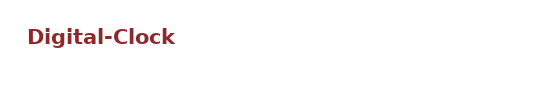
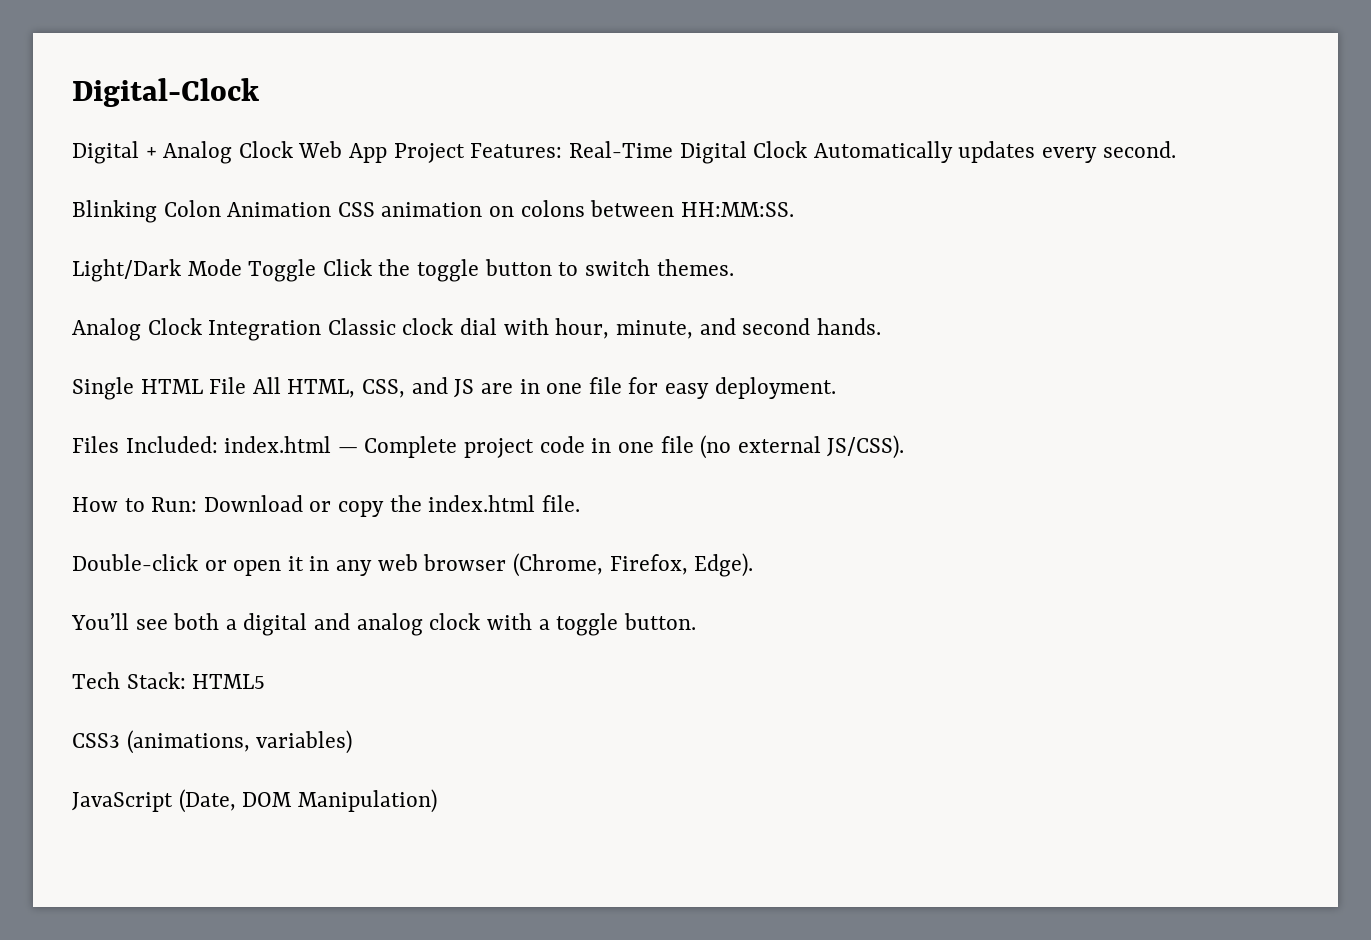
+ Digital + Analog Clock Web App Project Features: Real-Time Digital Clock Automatically updates every second.
+ Blinking Colon Animation CSS animation on colons between HH:MM:SS.
+ Light/Dark Mode Toggle Click the toggle button to switch themes.
+ Analog Clock Integration Classic clock dial with hour, minute, and second hands.
+ Single HTML File All HTML, CSS, and JS are in one file for easy deployment.
+ Files Included: index.html — Complete project code in one file (no external JS/CSS).
+ How to Run: Download or copy the index.html file.
+ Double-click or open it in any web browser (Chrome, Firefox, Edge).
+ You’ll see both a digital and analog clock with a toggle button.
+ Tech Stack: HTML5
+ CSS3 (animations, variables)
+ JavaScript (Date, DOM Manipulation)

